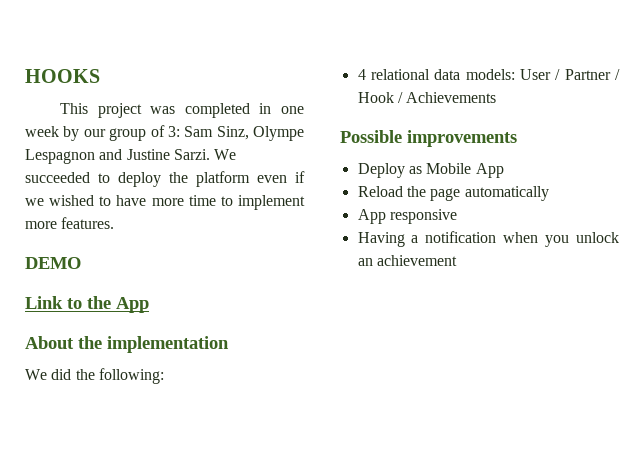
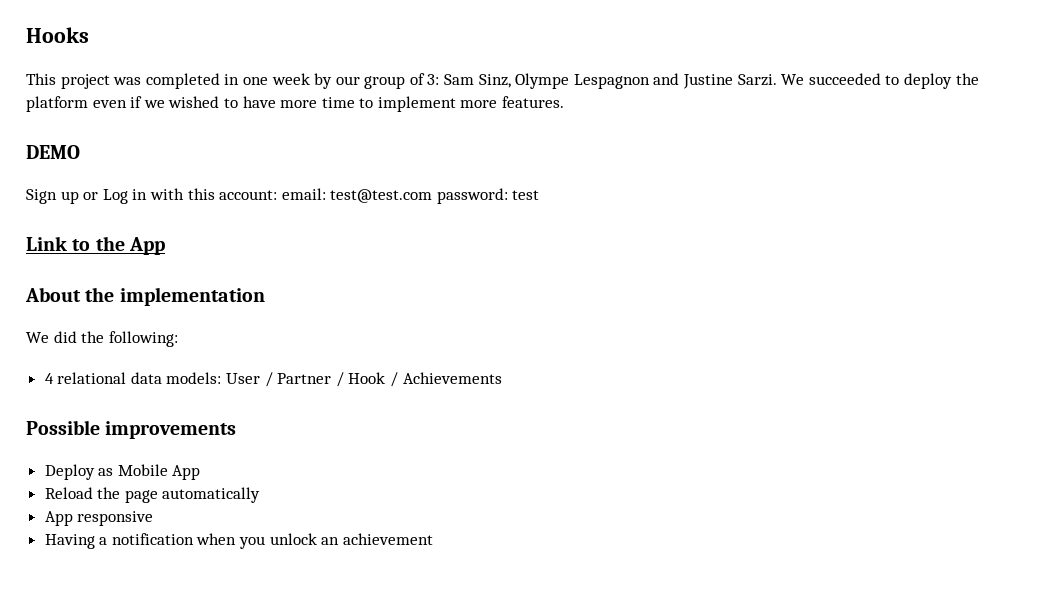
- HOOKS
+ Hooks
+ Sign up or Log in with this account: email: test@test.com password: test

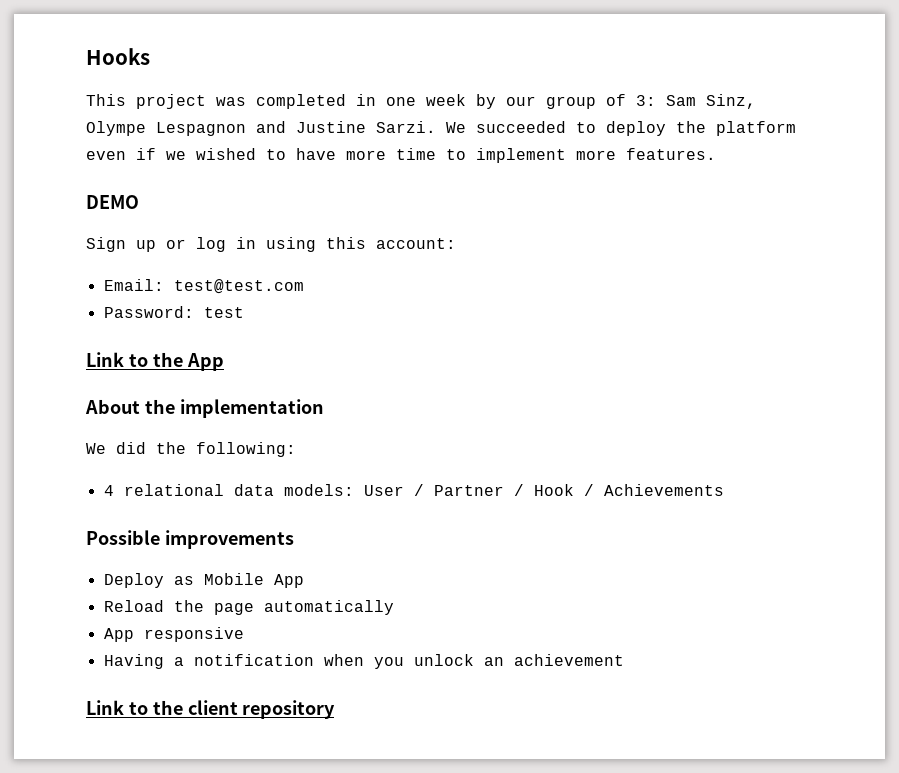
- Sign up or Log in with this account: email: test@test.com password: test
+ Sign up or log in using this account:
+ Email: test@test.com
+ Password: test
+ Link to the client repository

